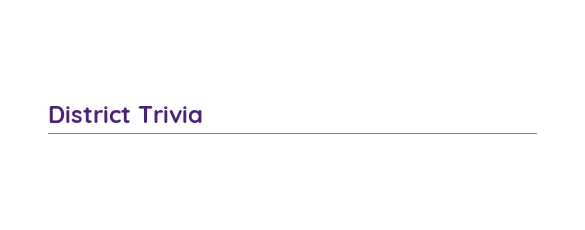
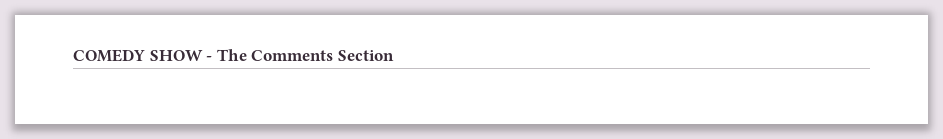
- District Trivia
+ COMEDY SHOW - The Comments Section

